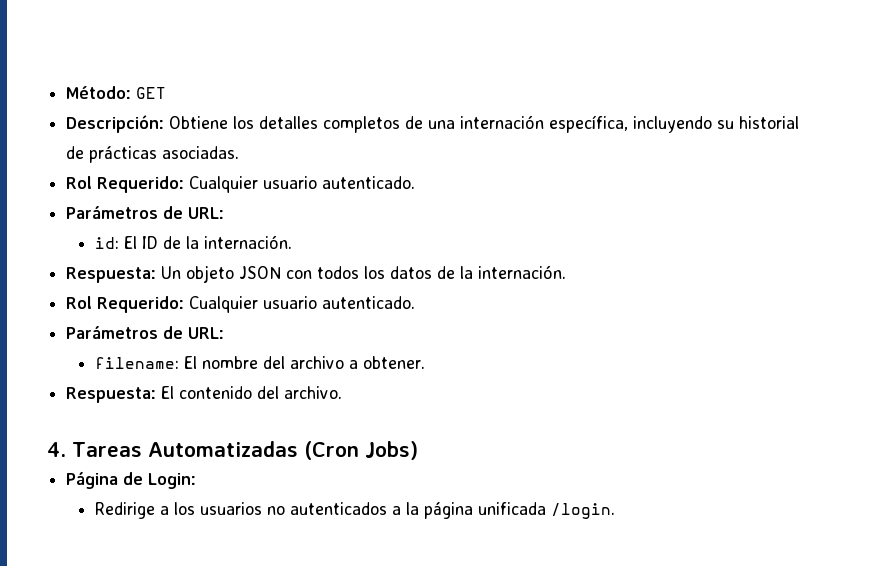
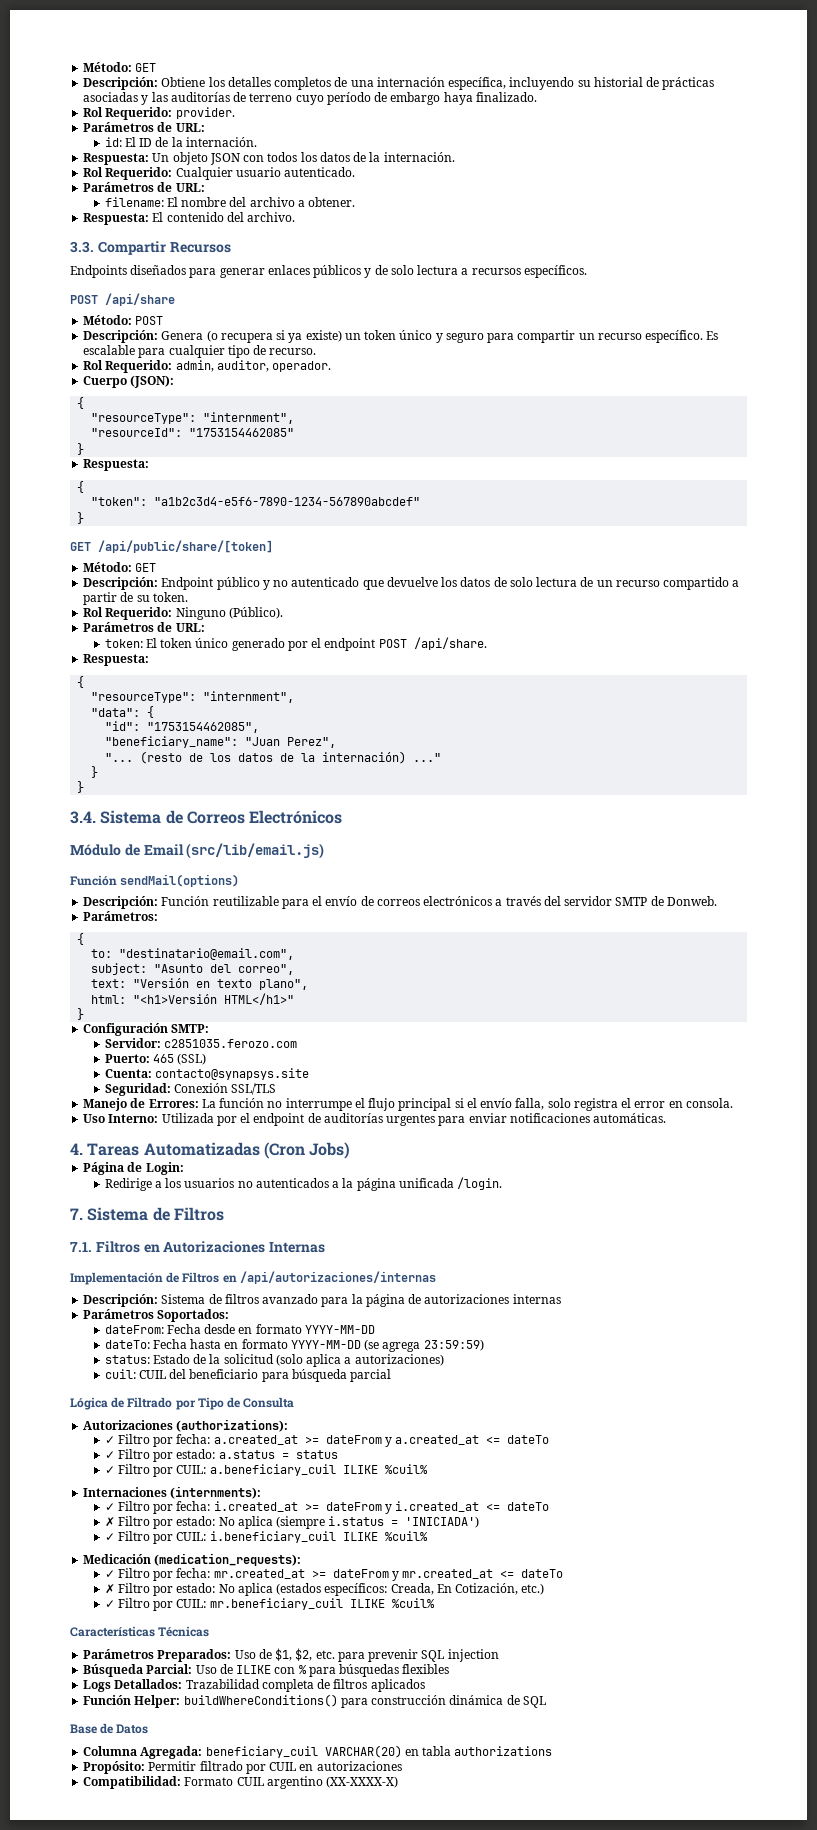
- Descripción: Obtiene los detalles completos de una internación específica, incluyendo su historial de prácticas asociadas.
- Rol Requerido: Cualquier usuario autenticado.
+ Descripción: Obtiene los detalles completos de una internación específica, incluyendo su historial de prácticas asociadas y las auditorías de terreno cuyo período de embargo haya finalizado.
+ Rol Requerido: provider.
+ 3.3. Compartir Recursos
+ Endpoints diseñados para generar enlaces públicos y de solo lectura a recursos específicos.
+ POST /api/share
+ Método: POST
+ Descripción: Genera (o recupera si ya existe) un token único y seguro para compartir un recurso específico. Es escalable para cualquier tipo de recurso.
+ Rol Requerido: admin, auditor, operador.
+ Cuerpo (JSON):
+ {
+ "resourceType": "internment",
+ "resourceId": "1753154462085"
+ }
+ Respuesta:
+ {
+ "token": "a1b2c3d4-e5f6-7890-1234-567890abcdef"
+ }
+ GET /api/public/share/[token]
+ Método: GET
+ Descripción: Endpoint público y no autenticado que devuelve los datos de solo lectura de un recurso compartido a partir de su token.
+ Rol Requerido: Ninguno (Público).
+ Parámetros de URL:
+ token: El token único generado por el endpoint POST /api/share.
+ Respuesta:
+ {
+ "resourceType": "internment",
+ "data": {
+ "id": "1753154462085",
+ "beneficiary_name": "Juan Perez",
+ "... (resto de los datos de la internación) ..."
+ }
+ }
+ 3.4. Sistema de Correos Electrónicos
+ Módulo de Email (src/lib/email.js)
+ Función sendMail(options)
+ Descripción: Función reutilizable para el envío de correos electrónicos a través del servidor SMTP de Donweb.
+ Parámetros:
+ {
+ to: "destinatario@email.com",
+ subject: "Asunto del correo",
+ text: "Versión en texto plano",
+ html: "<h1>Versión HTML</h1>"
+ }
+ Configuración SMTP:
+ Servidor: c2851035.ferozo.com
+ Puerto: 465 (SSL)
+ Cuenta: contacto@synapsys.site
+ Seguridad: Conexión SSL/TLS
+ Manejo de Errores: La función no interrumpe el flujo principal si el envío falla, solo registra el error en consola.
+ Uso Interno: Utilizada por el endpoint de auditorías urgentes para enviar notificaciones automáticas.
+ 7. Sistema de Filtros
+ 7.1. Filtros en Autorizaciones Internas
+ Implementación de Filtros en /api/autorizaciones/internas
+ Descripción: Sistema de filtros avanzado para la página de autorizaciones internas
+ Parámetros Soportados:
+ dateFrom: Fecha desde en formato YYYY-MM-DD
+ dateTo: Fecha hasta en formato YYYY-MM-DD (se agrega 23:59:59)
+ status: Estado de la solicitud (solo aplica a autorizaciones)
+ cuil: CUIL del beneficiario para búsqueda parcial
+ Lógica de Filtrado por Tipo de Consulta
+ Autorizaciones (authorizations):
+ ✓ Filtro por fecha: a.created_at >= dateFrom y a.created_at <= dateTo
+ ✓ Filtro por estado: a.status = status
+ ✓ Filtro por CUIL: a.beneficiary_cuil ILIKE %cuil%
+ Internaciones (internments):
+ ✓ Filtro por fecha: i.created_at >= dateFrom y i.created_at <= dateTo
+ ✗ Filtro por estado: No aplica (siempre i.status = 'INICIADA')
+ ✓ Filtro por CUIL: i.beneficiary_cuil ILIKE %cuil%
+ Medicación (medication_requests):
+ ✓ Filtro por fecha: mr.created_at >= dateFrom y mr.created_at <= dateTo
+ ✗ Filtro por estado: No aplica (estados específicos: Creada, En Cotización, etc.)
+ ✓ Filtro por CUIL: mr.beneficiary_cuil ILIKE %cuil%
+ Características Técnicas
+ Parámetros Preparados: Uso de $1, $2, etc. para prevenir SQL injection
+ Búsqueda Parcial: Uso de ILIKE con % para búsquedas flexibles
+ Logs Detallados: Trazabilidad completa de filtros aplicados
+ Función Helper: buildWhereConditions() para construcción dinámica de SQL
+ Base de Datos
+ Columna Agregada: beneficiary_cuil VARCHAR(20) en tabla authorizations
+ Propósito: Permitir filtrado por CUIL en autorizaciones
+ Compatibilidad: Formato CUIL argentino (XX-XXXX-X)

